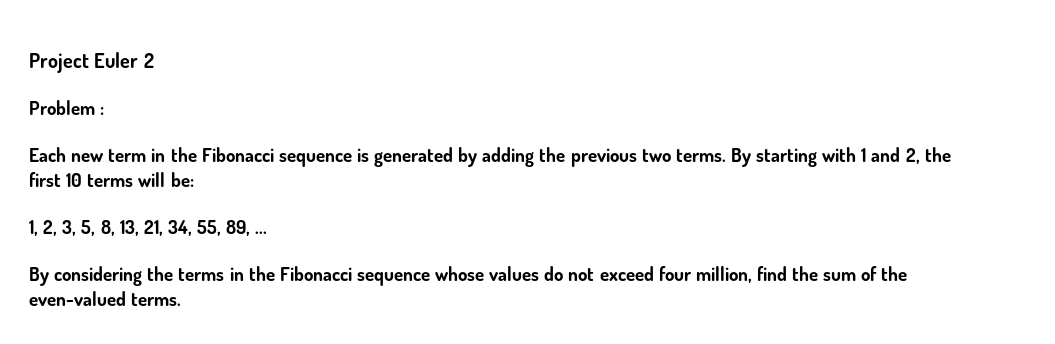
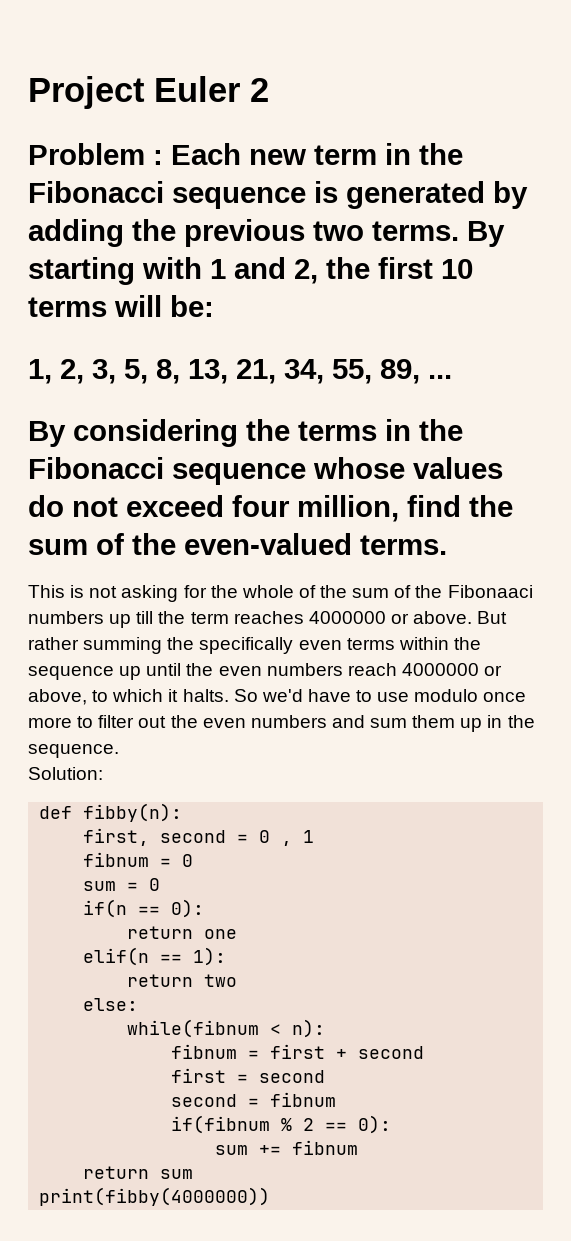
- Problem :
- Each new term in the Fibonacci sequence is generated by adding the previous two terms.
+ Problem : Each new term in the Fibonacci sequence is generated by adding the previous two terms.
+ This is not asking for the whole of the sum of the Fibonaaci numbers up till the term reaches 4000000 or above. But rather summing the specifically even terms within the sequence up until the even numbers reach 4000000 or above, to which it halts. So we'd have to use modulo once more to filter out the even numbers and sum them up in the sequence.
+ Solution:
+ def fibby(n):
+ first, second = 0 , 1
+ fibnum = 0
+ sum = 0
+ if(n == 0):
+ return one
+ elif(n == 1):
+ return two
+ else:
+ while(fibnum < n):
+ fibnum = first + second
+ first = second
+ second = fibnum
+ if(fibnum % 2 == 0):
+ sum += fibnum
+ return sum
+ print(fibby(4000000))

